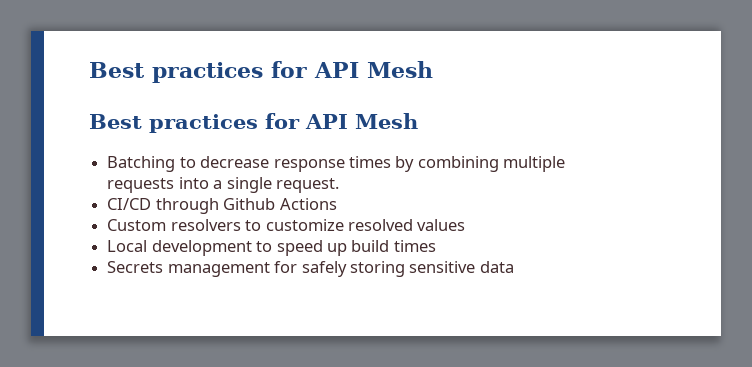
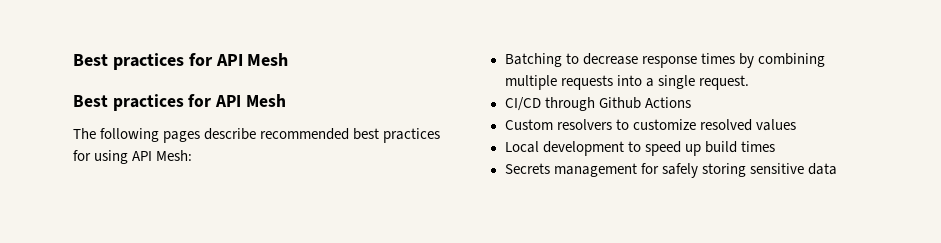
+ The following pages describe recommended best practices for using API Mesh:

